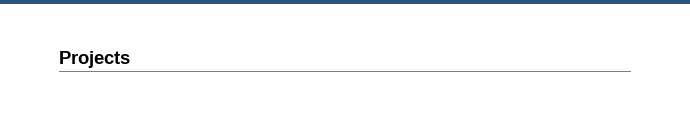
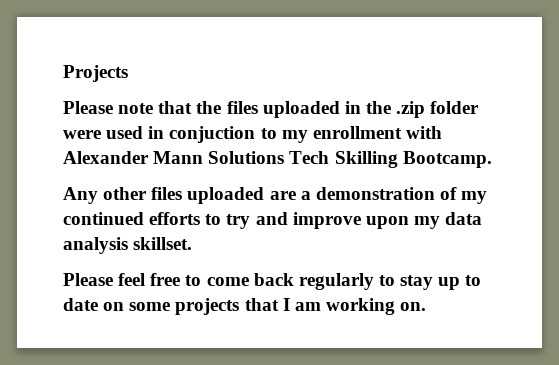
+ Please note that the files uploaded in the .zip folder were used in conjuction to my enrollment with Alexander Mann Solutions Tech Skilling Bootcamp.
+ Any other files uploaded are a demonstration of my continued efforts to try and improve upon my data analysis skillset.
+ Please feel free to come back regularly to stay up to date on some projects that I am working on.

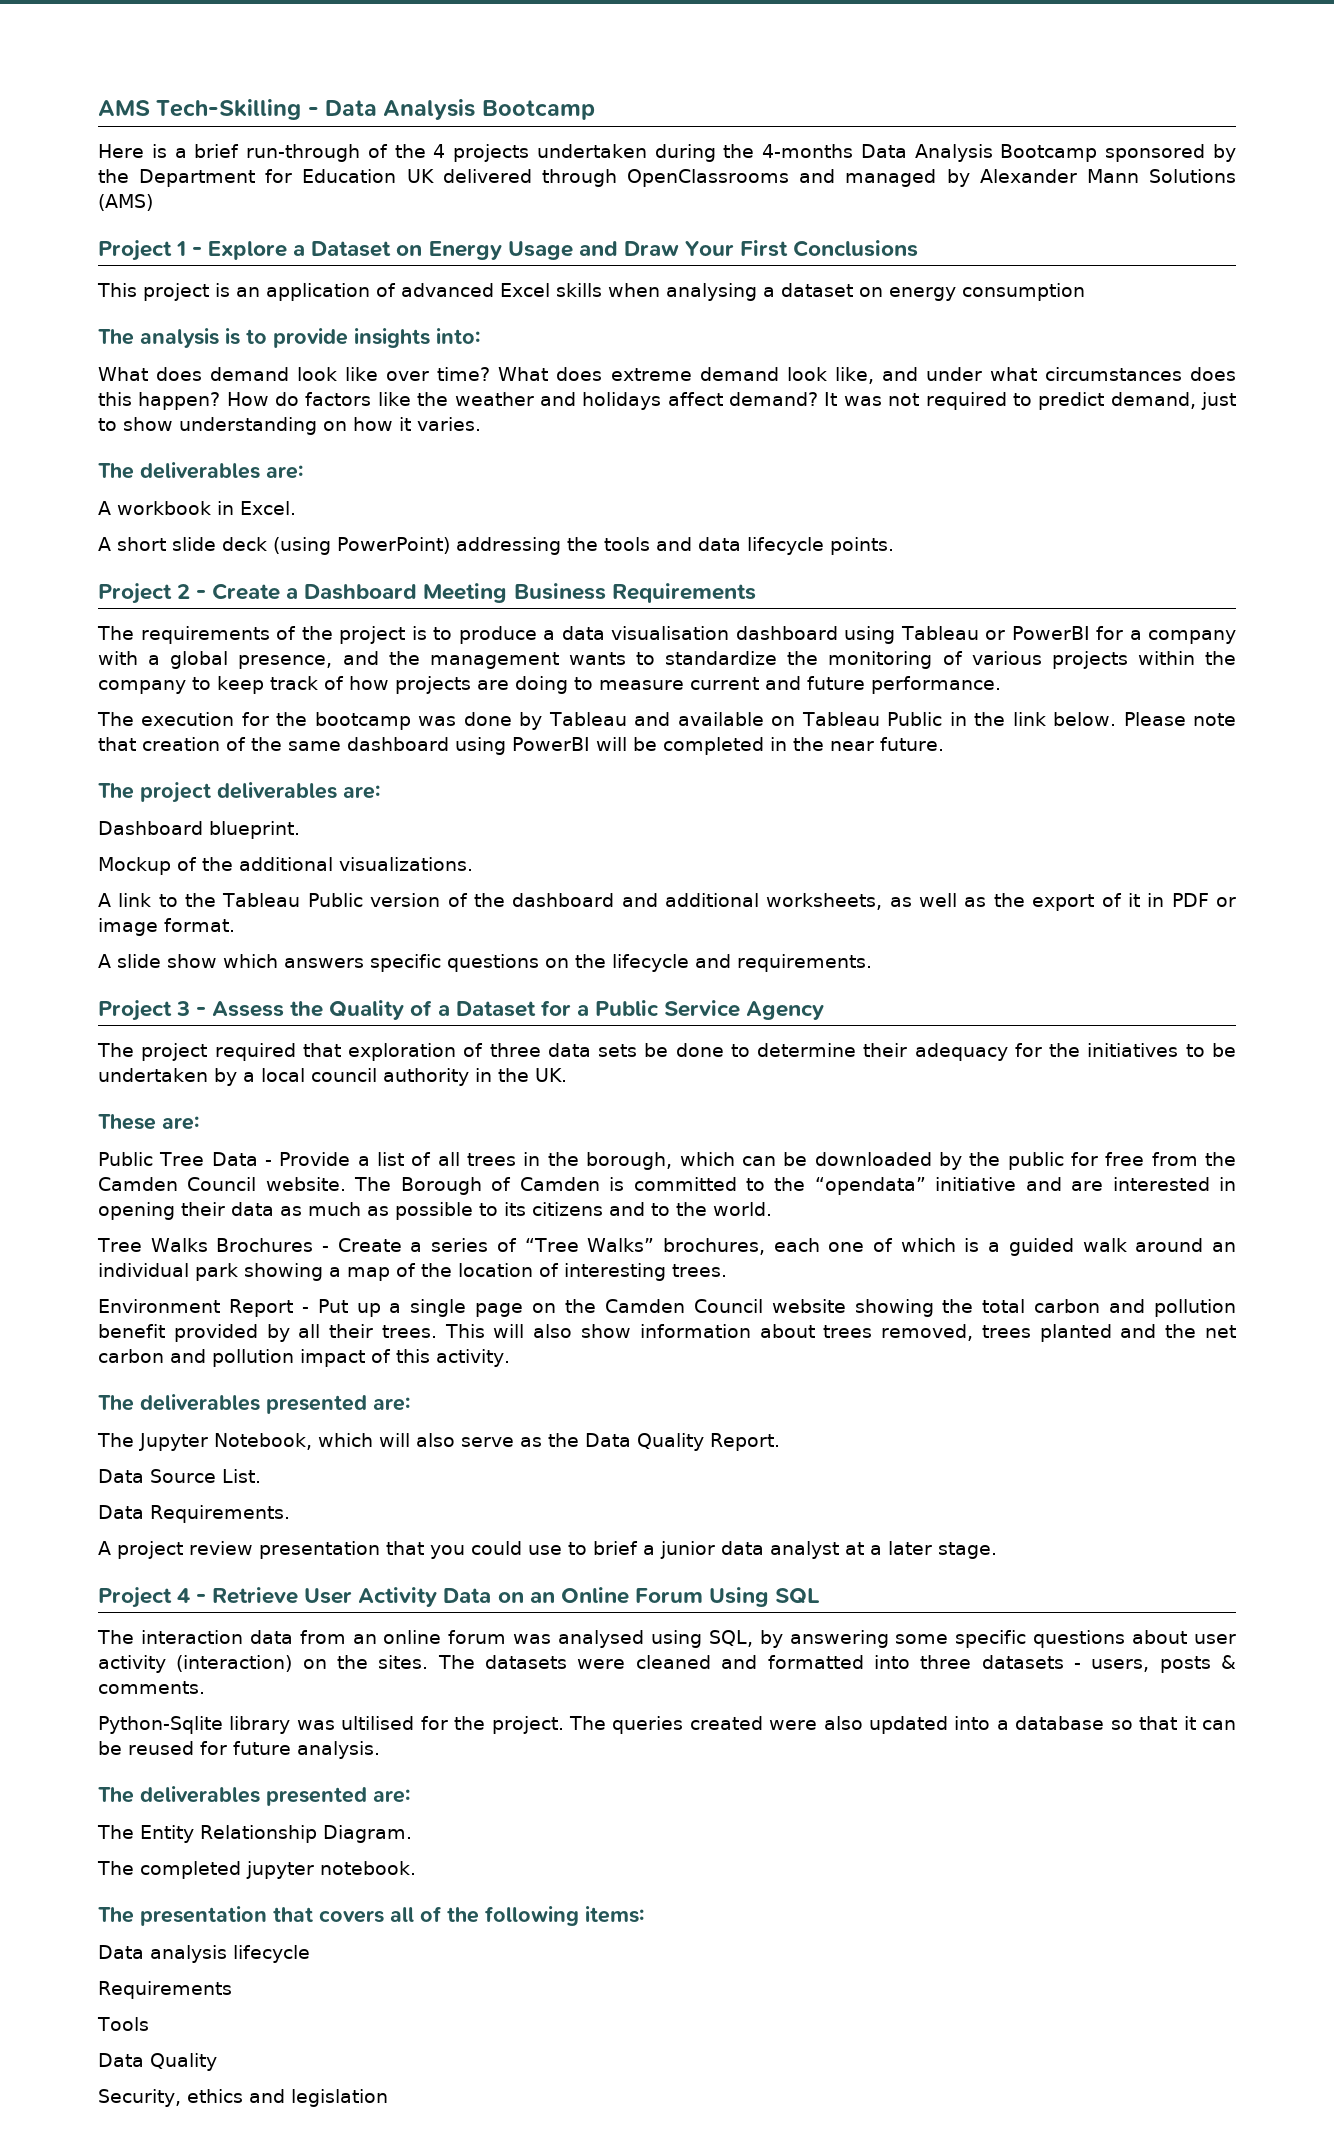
- Projects
- Please note that the files uploaded in the .zip folder were used in conjuction to my enrollment with Alexander Mann Solutions Tech Skilling Bootcamp.
- Any other files uploaded are a demonstration of my continued efforts to try and improve upon my data analysis skillset.
- Please feel free to come back regularly to stay up to date on some projects that I am working on.
+ AMS Tech-Skilling - Data Analysis Bootcamp
+ Here is a brief run-through of the 4 projects undertaken during the 4-months Data Analysis Bootcamp sponsored by the Department for Education UK delivered through OpenClassrooms and managed by Alexander Mann Solutions (AMS)
+ Project 1 - Explore a Dataset on Energy Usage and Draw Your First Conclusions
+ This project is an application of advanced Excel skills when analysing a dataset on energy consumption
+ The analysis is to provide insights into:
+ What does demand look like over time? What does extreme demand look like, and under what circumstances does this happen? How do factors like the weather and holidays affect demand? It was not required to predict demand, just to show understanding on how it varies.
+ The deliverables are:
+ A workbook in Excel.
+ A short slide deck (using PowerPoint) addressing the tools and data lifecycle points.
+ Project 2 - Create a Dashboard Meeting Business Requirements
+ The requirements of the project is to produce a data visualisation dashboard using Tableau or PowerBI for a company with a global presence, and the management wants to standardize the monitoring of various projects within the company to keep track of how projects are doing to measure current and future performance.
+ The execution for the bootcamp was done by Tableau and available on Tableau Public in the link below. Please note that creation of the same dashboard using PowerBI will be completed in the near future.
+ The project deliverables are:
+ Dashboard blueprint.
+ Mockup of the additional visualizations.
+ A link to the Tableau Public version of the dashboard and additional worksheets, as well as the export of it in PDF or image format.
+ A slide show which answers specific questions on the lifecycle and requirements.
+ Project 3 - Assess the Quality of a Dataset for a Public Service Agency
+ The project required that exploration of three data sets be done to determine their adequacy for the initiatives to be undertaken by a local council authority in the UK.
+ These are:
+ Public Tree Data - Provide a list of all trees in the borough, which can be downloaded by the public for free from the Camden Council website. The Borough of Camden is committed to the “opendata” initiative and are interested in opening their data as much as possible to its citizens and to the world.
+ Tree Walks Brochures - Create a series of “Tree Walks” brochures, each one of which is a guided walk around an individual park showing a map of the location of interesting trees.
+ Environment Report - Put up a single page on the Camden Council website showing the total carbon and pollution benefit provided by all their trees. This will also show information about trees removed, trees planted and the net carbon and pollution impact of this activity.
+ The deliverables presented are:
+ The Jupyter Notebook, which will also serve as the Data Quality Report.
+ Data Source List.
+ Data Requirements.
+ A project review presentation that you could use to brief a junior data analyst at a later stage.
+ Project 4 - Retrieve User Activity Data on an Online Forum Using SQL
+ The interaction data from an online forum was analysed using SQL, by answering some specific questions about user activity (interaction) on the sites. The datasets were cleaned and formatted into three datasets - users, posts & comments.
+ Python-Sqlite library was ultilised for the project. The queries created were also updated into a database so that it can be reused for future analysis.
+ The deliverables presented are:
+ The Entity Relationship Diagram.
+ The completed jupyter notebook.
+ The presentation that covers all of the following items:
+ Data analysis lifecycle
+ Requirements
+ Tools
+ Data Quality
+ Security, ethics and legislation

